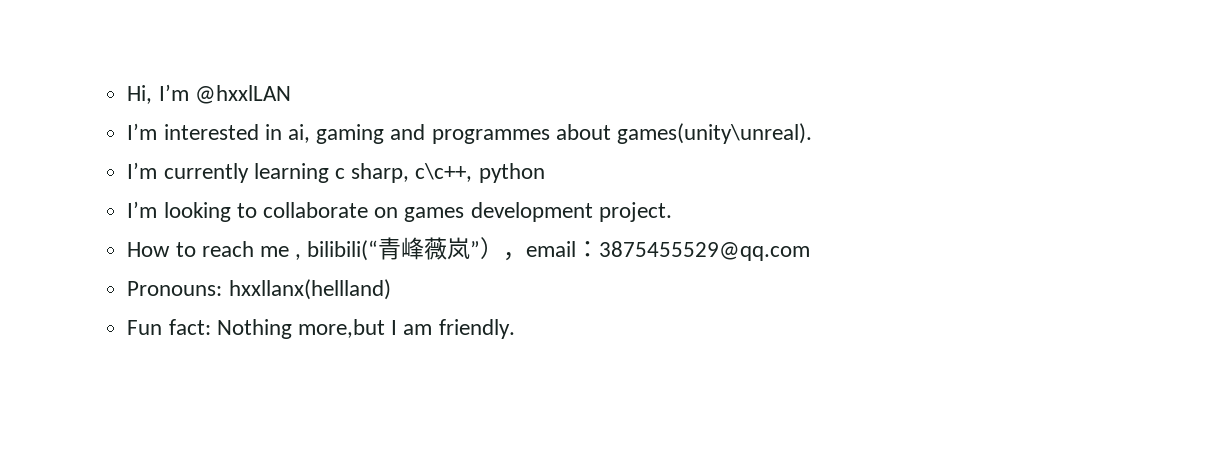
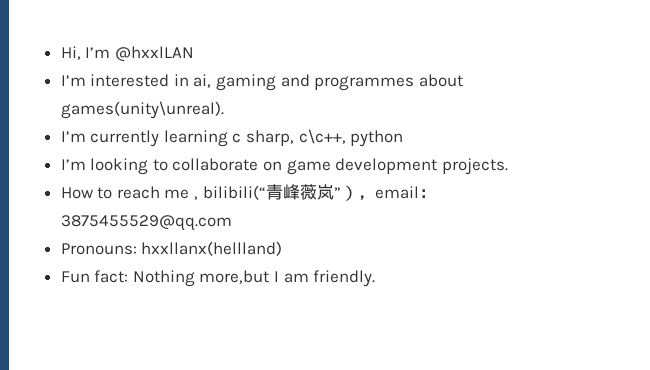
- I’m looking to collaborate on games development project.
+ I’m looking to collaborate on game development projects.

